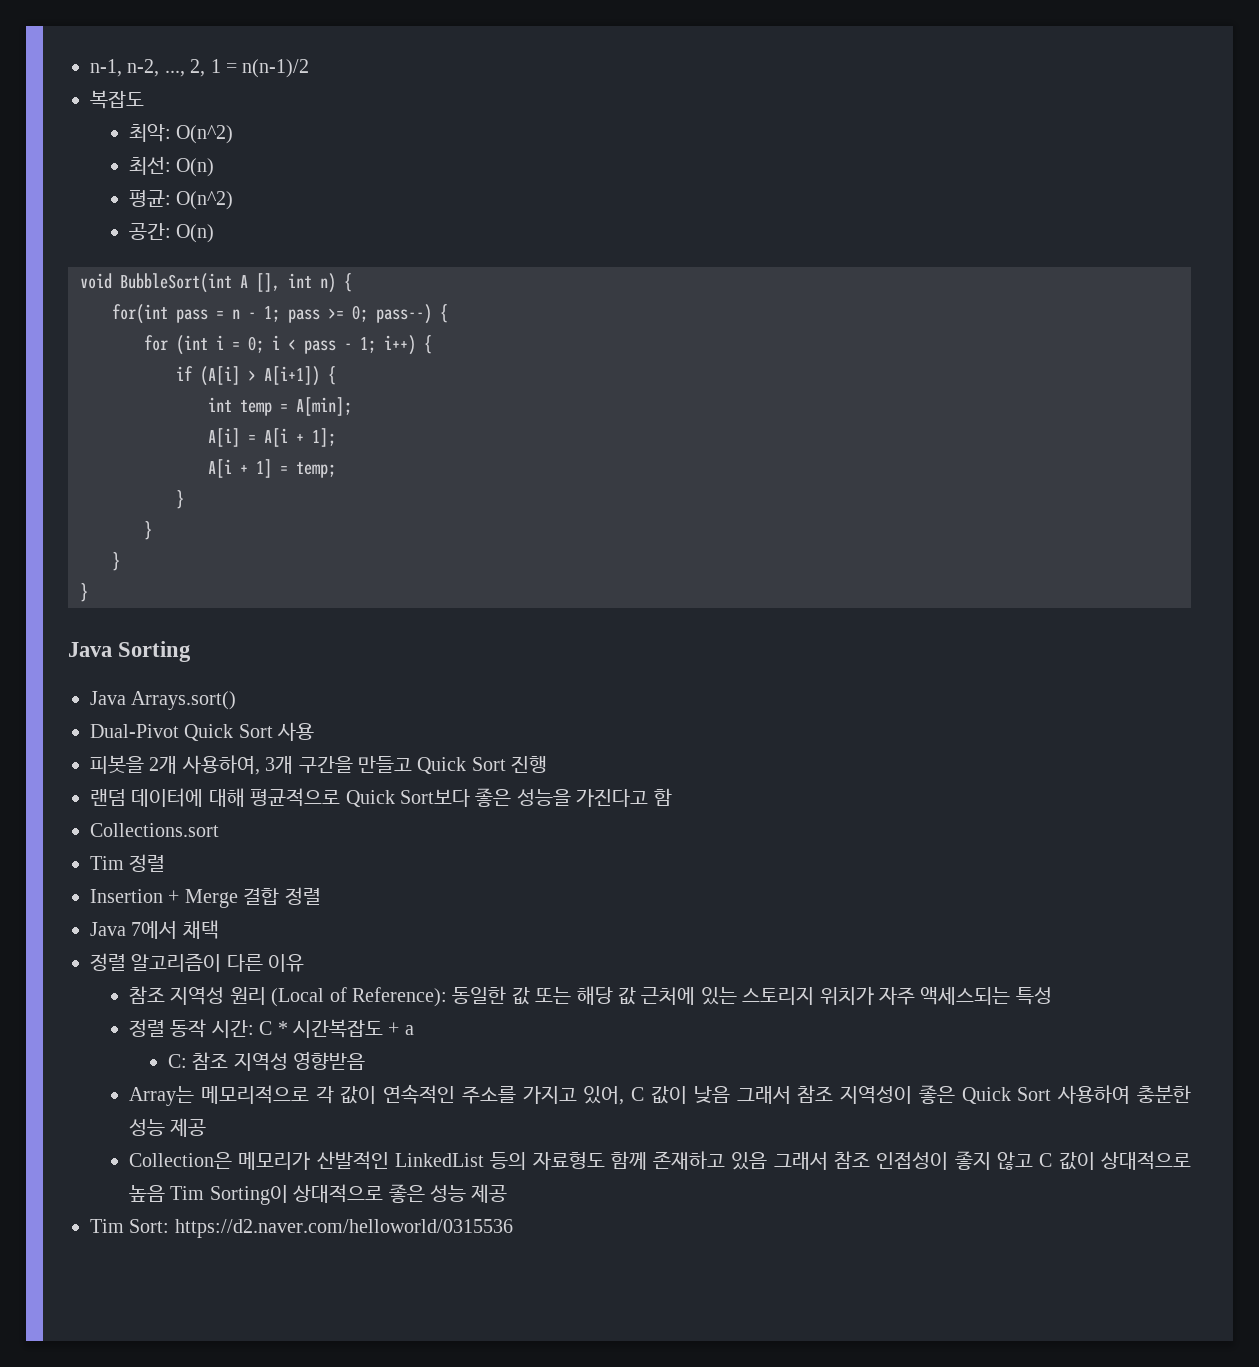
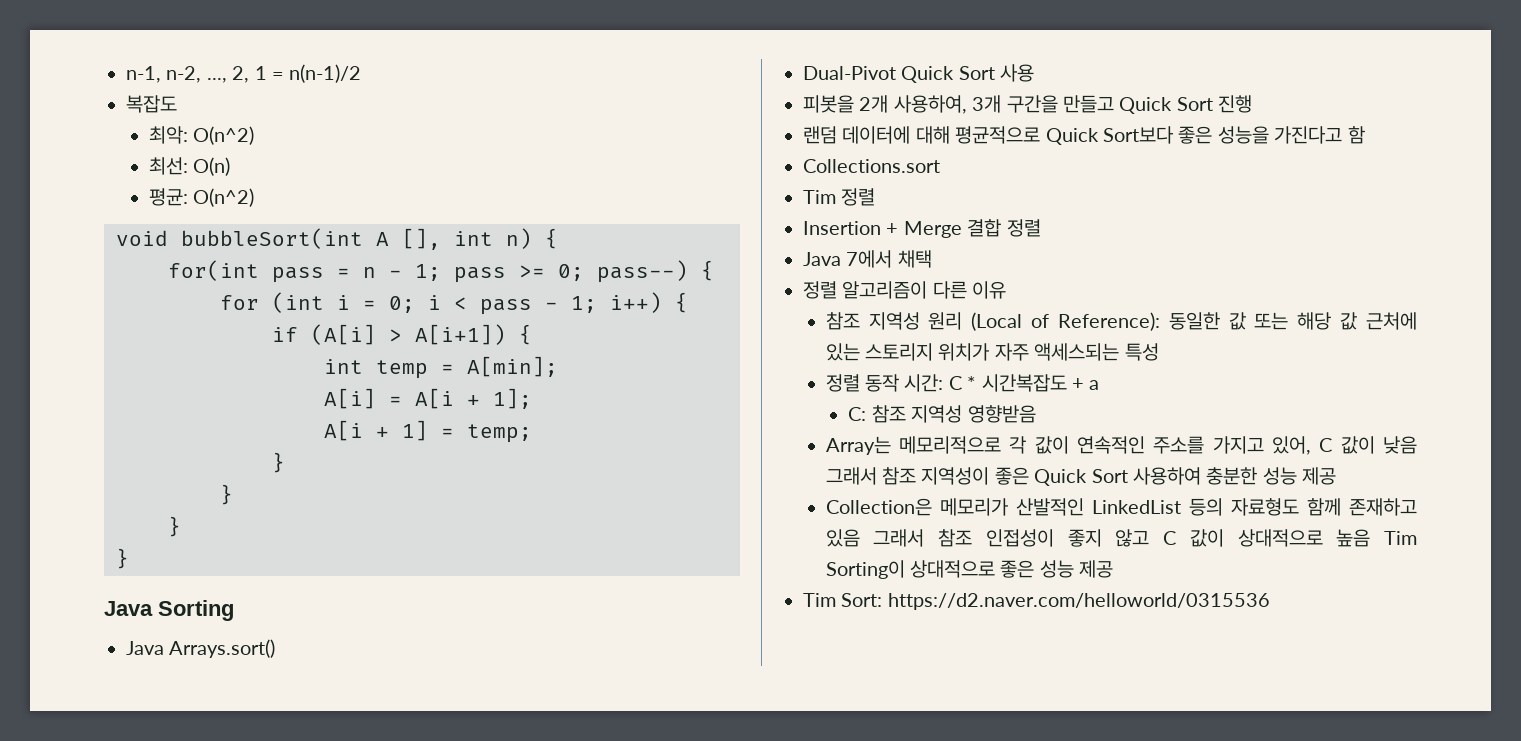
- 공간: O(n)
- void BubbleSort(int A [], int n) {
+ void bubbleSort(int A [], int n) {

